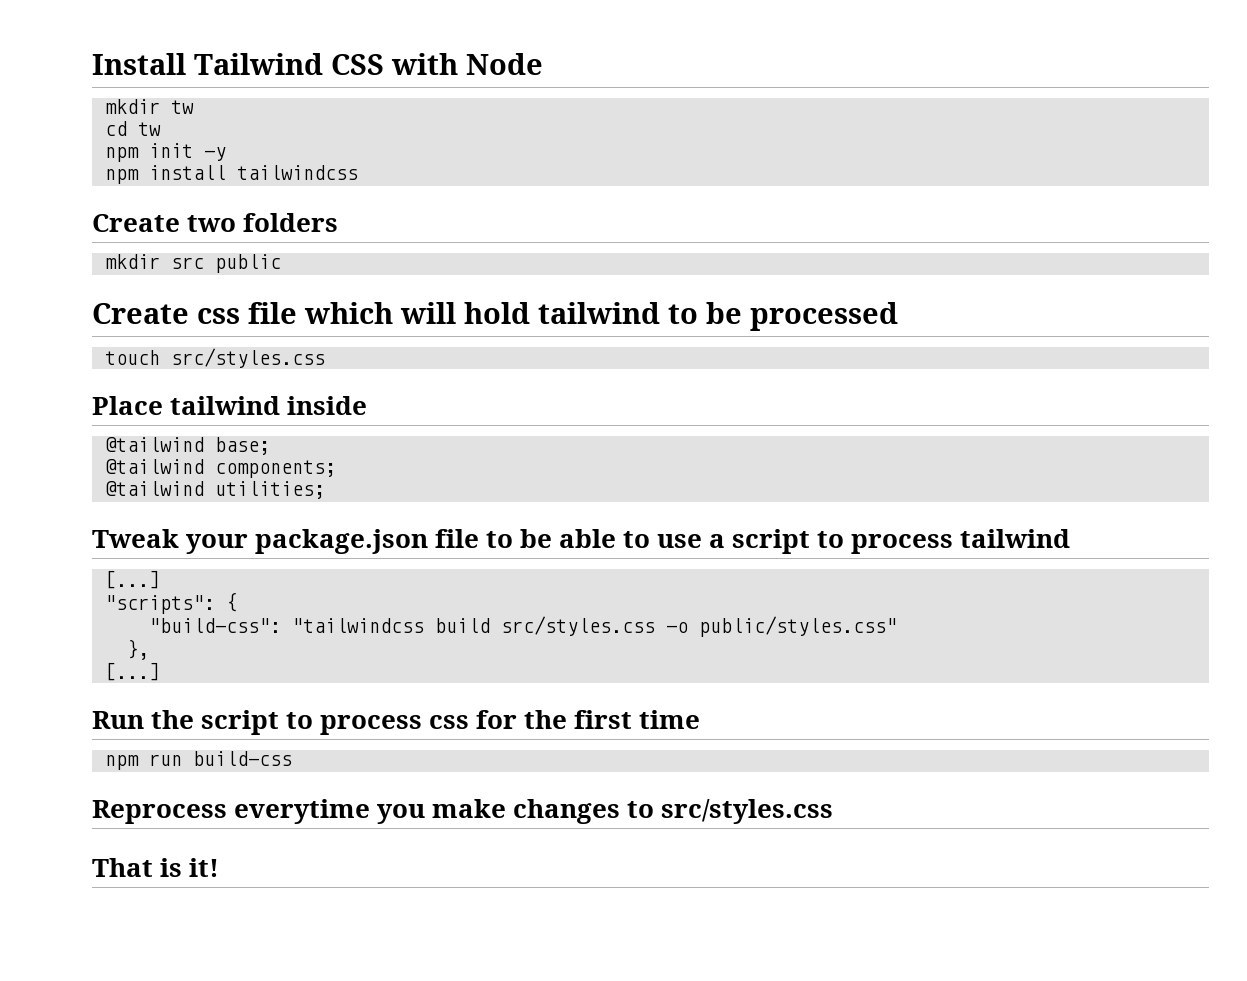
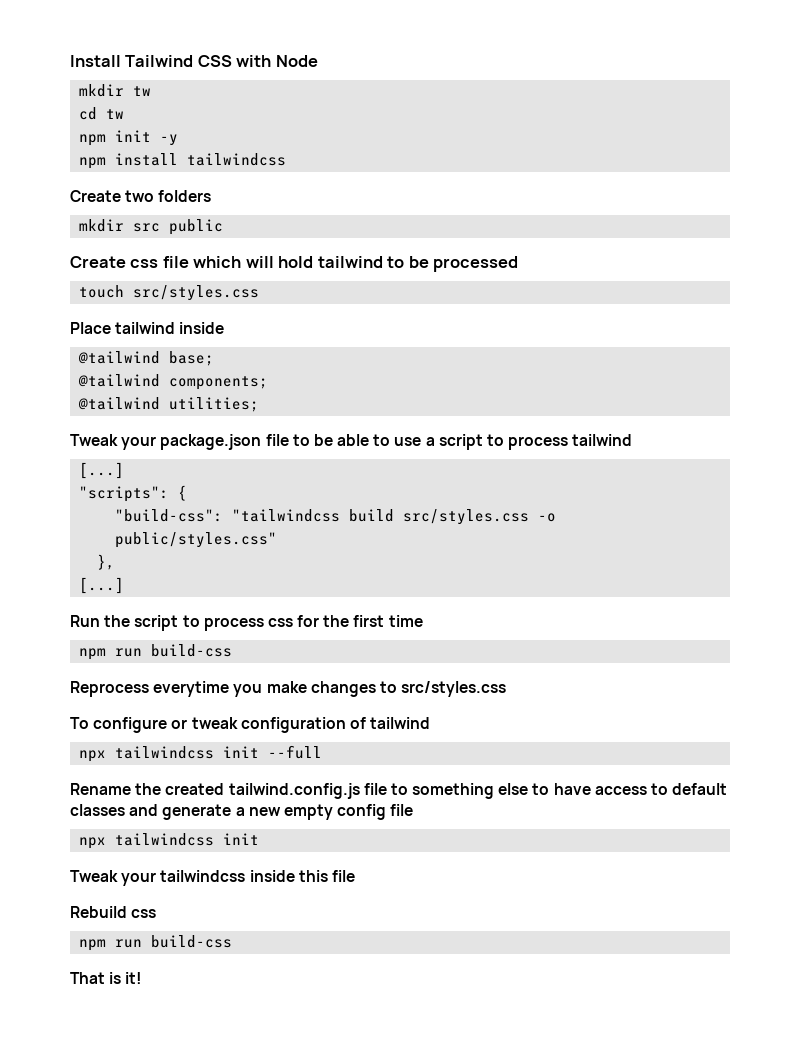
+ To configure or tweak configuration of tailwind
+ npx tailwindcss init --full
+ Rename the created tailwind.config.js file to something else to have access to default classes and generate a new empty config file
+ npx tailwindcss init
+ Tweak your tailwindcss inside this file
+ Rebuild css
+ npm run build-css

